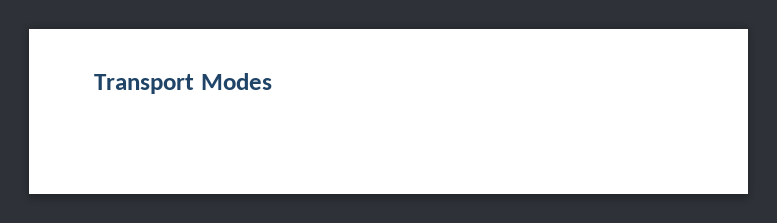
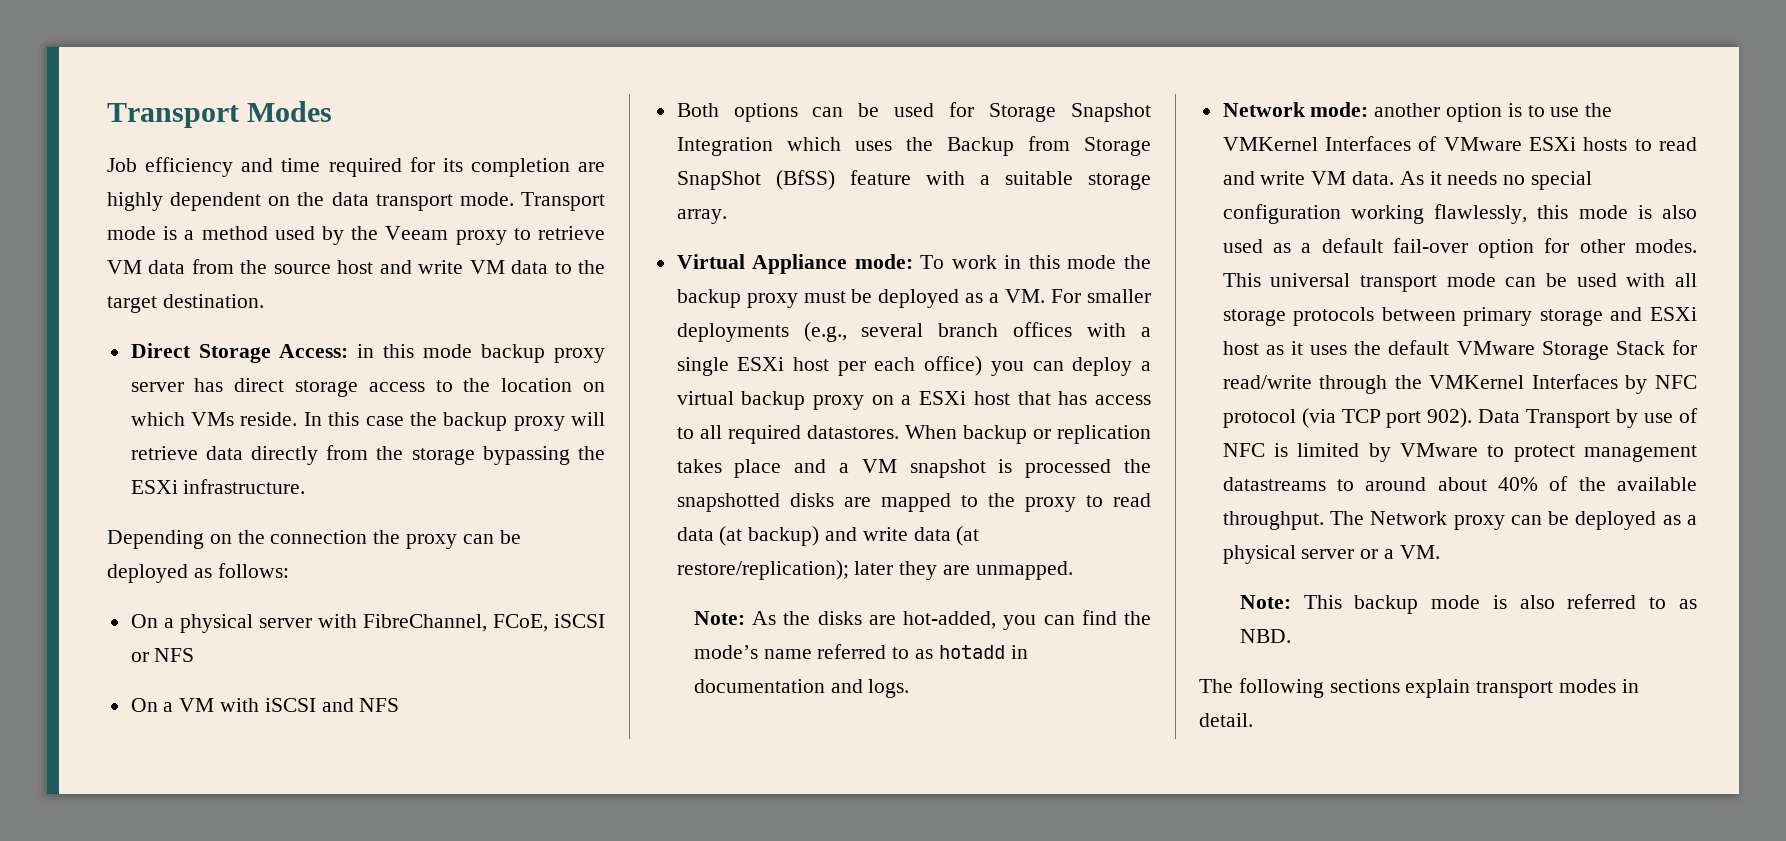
+ Job efficiency and time required for its completion are highly dependent on the data transport mode. Transport mode is a method used by the Veeam proxy to retrieve VM data from the source host and write VM data to the target destination.
+ Direct Storage Access: in this mode backup proxy server has direct storage access to the location on which VMs reside. In this case the backup proxy will retrieve data directly from the storage bypassing the ESXi infrastructure.
+ Depending on the connection the proxy can be deployed as follows:
+ On a physical server with FibreChannel, FCoE, iSCSI or NFS
+ On a VM with iSCSI and NFS
+ Both options can be used for Storage Snapshot Integration which uses the Backup from Storage SnapShot (BfSS) feature with a suitable storage array.
+ Virtual Appliance mode: To work in this mode the backup proxy must be deployed as a VM. For smaller deployments (e.g., several branch offices with a single ESXi host per each office) you can deploy a virtual backup proxy on a ESXi host that has access to all required datastores. When backup or replication takes place and a VM snapshot is processed the snapshotted disks are mapped to the proxy to read data (at backup) and write data (at restore/replication); later they are unmapped.
+ Note: As the disks are hot-added, you can find the mode’s name referred to as hotadd in documentation and logs.
+ Network mode: another option is to use the VMKernel Interfaces of VMware ESXi hosts to read and write VM data. As it needs no special configuration working flawlessly, this mode is also used as a default fail-over option for other modes. This universal transport mode can be used with all storage protocols between primary storage and ESXi host as it uses the default VMware Storage Stack for read/write through the VMKernel Interfaces by NFC protocol (via TCP port 902). Data Transport by use of NFC is limited by VMware to protect management datastreams to around about 40% of the available throughput. The Network proxy can be deployed as a physical server or a VM.
+ Note: This backup mode is also referred to as NBD.
+ The following sections explain transport modes in detail.

